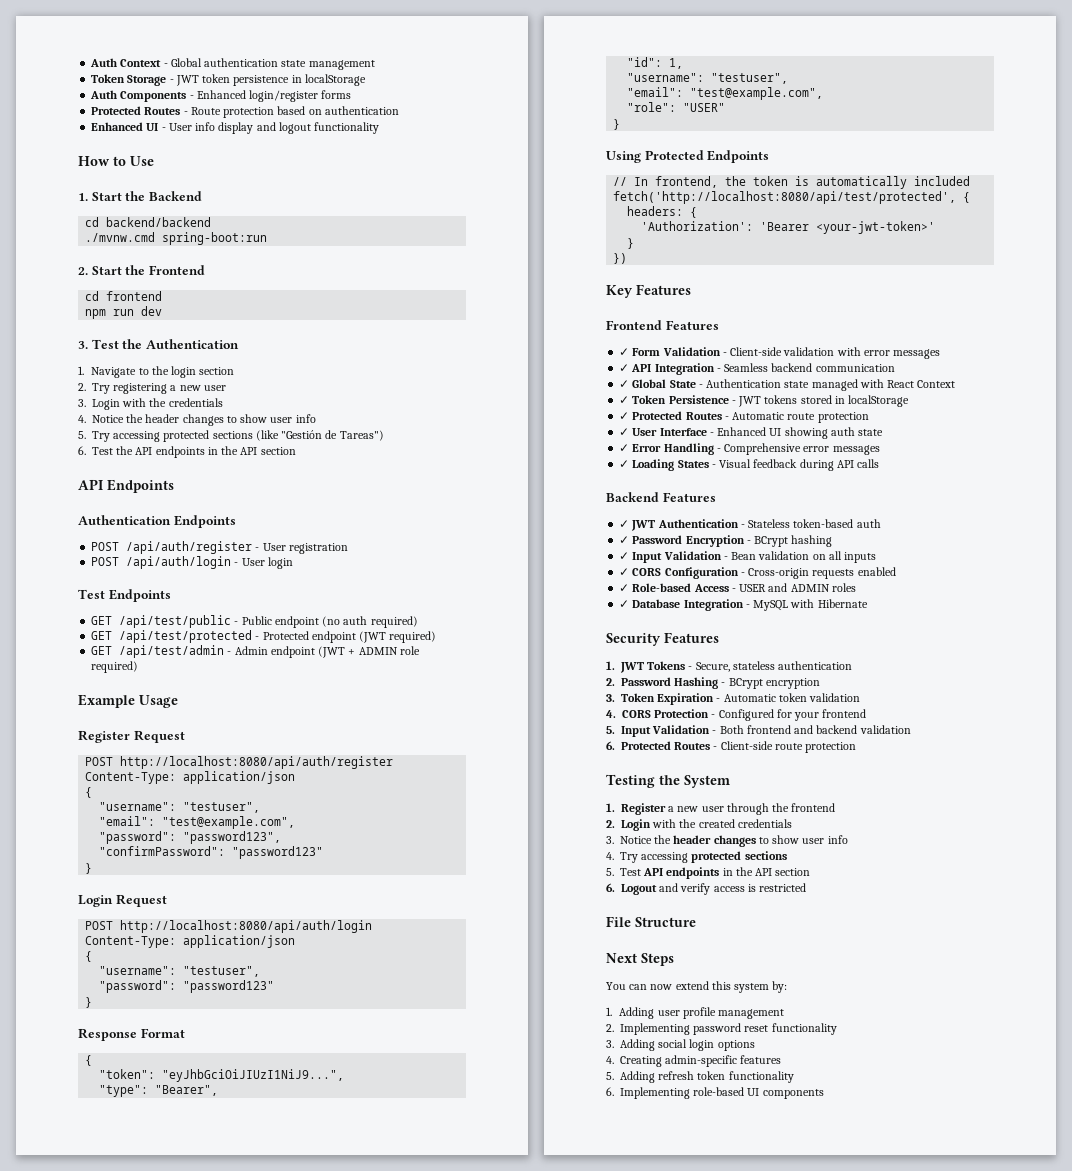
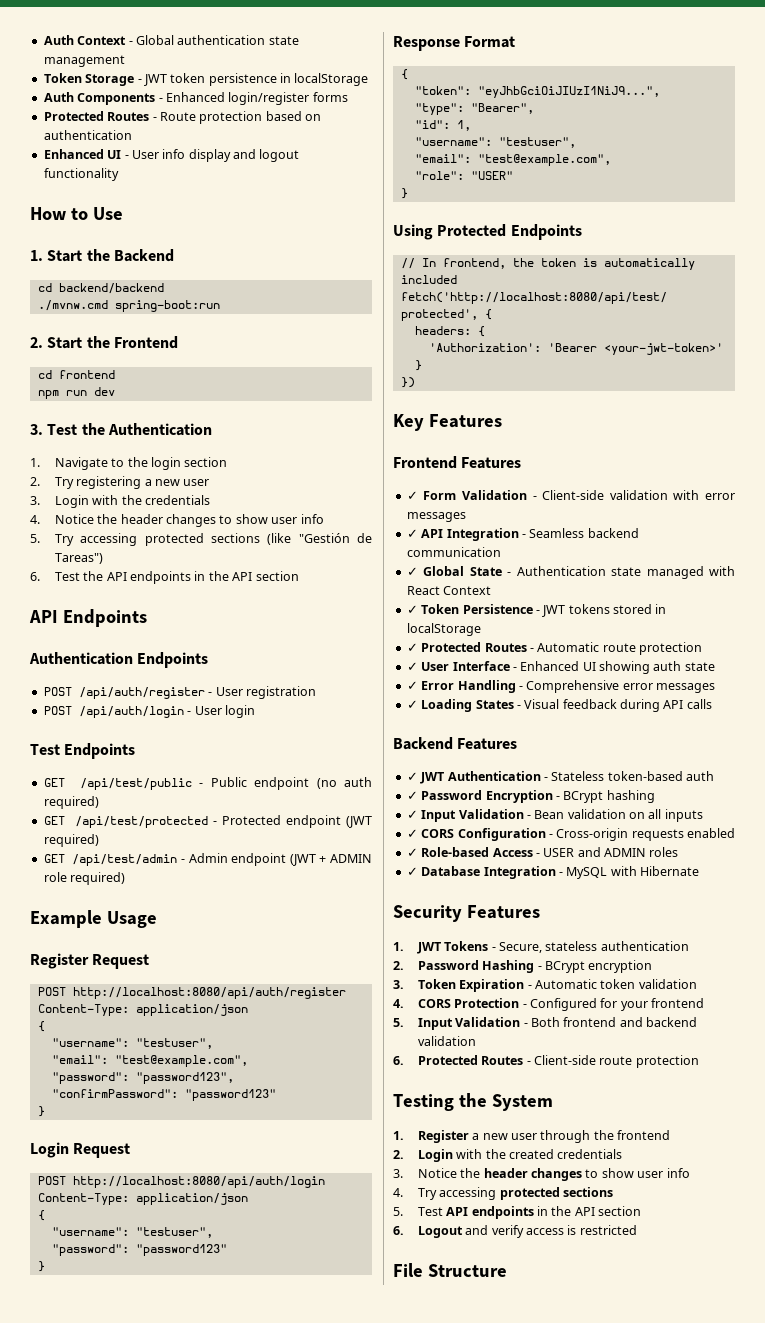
- Next Steps
- You can now extend this system by:
- 1. Adding user profile management
- 2. Implementing password reset functionality
- 3. Adding social login options
- 4. Creating admin-specific features
- 5. Adding refresh token functionality
- 6. Implementing role-based UI components

